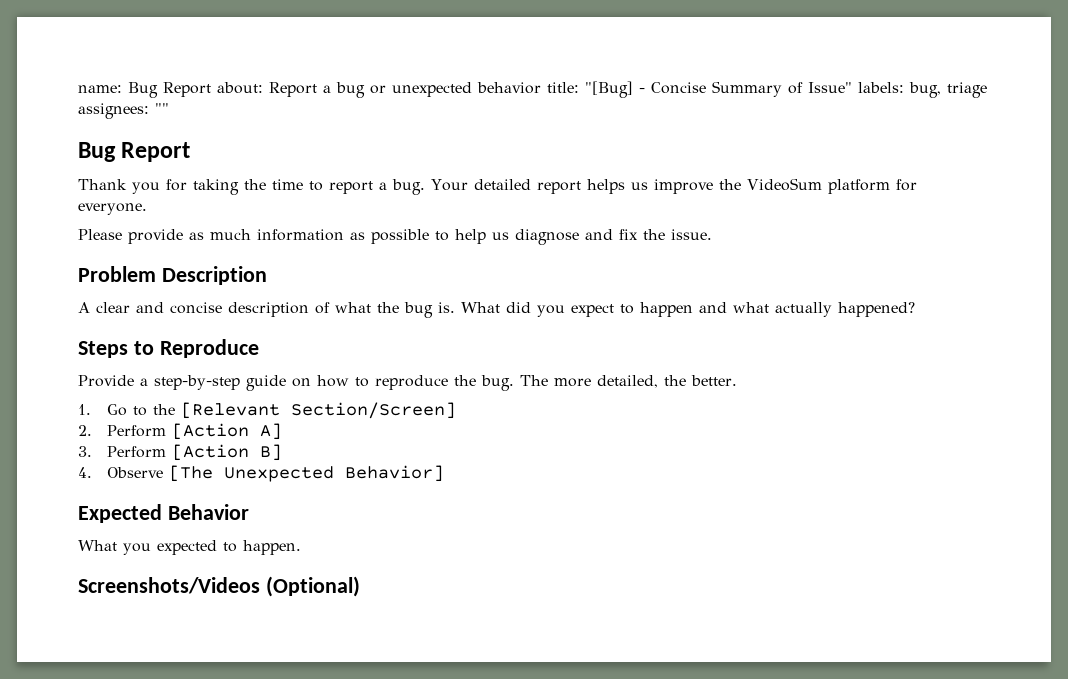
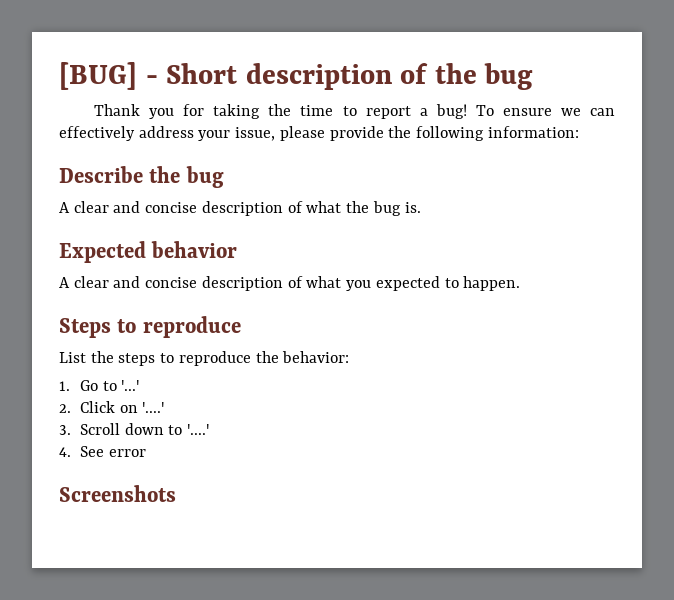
- name: Bug Report about: Report a bug or unexpected behavior title: "[Bug] - Concise Summary of Issue" labels: bug, triage assignees: ""
- Bug Report
+ [BUG] - Short description of the bug
- Thank you for taking the time to report a bug. Your detailed report helps us improve the VideoSum platform for everyone.
- Please provide as much information as possible to help us diagnose and fix the issue.
- Problem Description
+ Thank you for taking the time to report a bug! To ensure we can effectively address your issue, please provide the following information:
+ Describe the bug
- A clear and concise description of what the bug is. What did you expect to happen and what actually happened?
- Steps to Reproduce
- Provide a step-by-step guide on how to reproduce the bug. The more detailed, the better.
- 1. Go to the [Relevant Section/Screen]
- 2. Perform [Action A]
- 3. Perform [Action B]
- 4. Observe [The Unexpected Behavior]
- Expected Behavior
- What you expected to happen.
- Screenshots/Videos (Optional)
+ A clear and concise description of what the bug is.
+ Expected behavior
+ A clear and concise description of what you expected to happen.
+ Steps to reproduce
+ List the steps to reproduce the behavior:
+ 1. Go to '...'
+ 2. Click on '....'
+ 3. Scroll down to '....'
+ 4. See error
+ Screenshots

